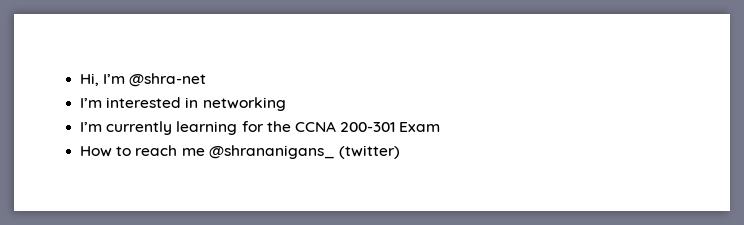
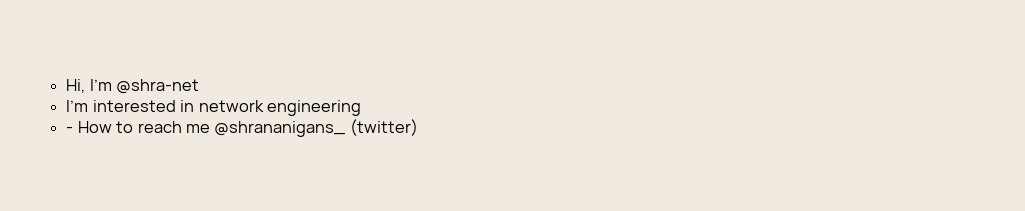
- I’m interested in networking
- I’m currently learning for the CCNA 200-301 Exam
- How to reach me @shrananigans_ (twitter)
+ I’m interested in network engineering
+ - How to reach me @shrananigans_ (twitter)

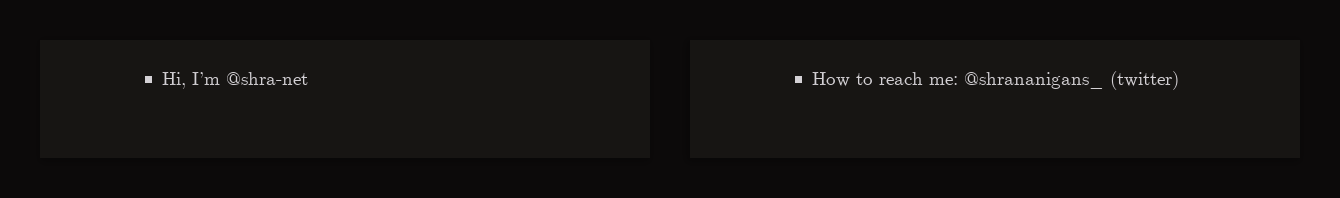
- I’m interested in network engineering
- - How to reach me @shrananigans_ (twitter)
+ How to reach me: @shrananigans_ (twitter)

